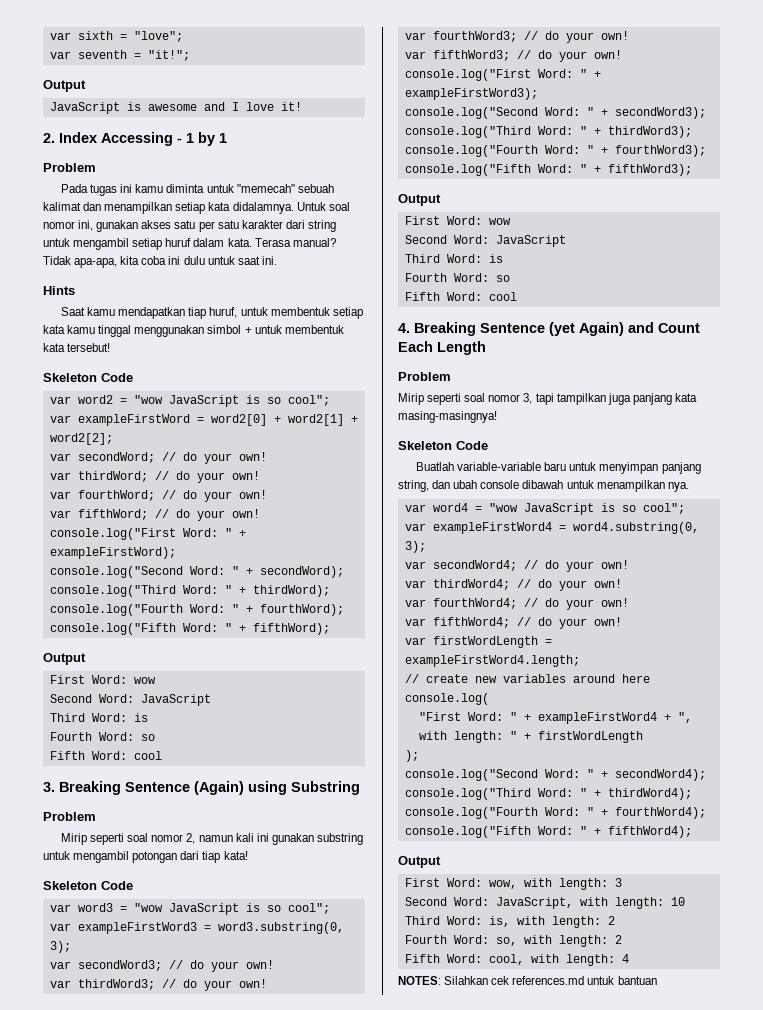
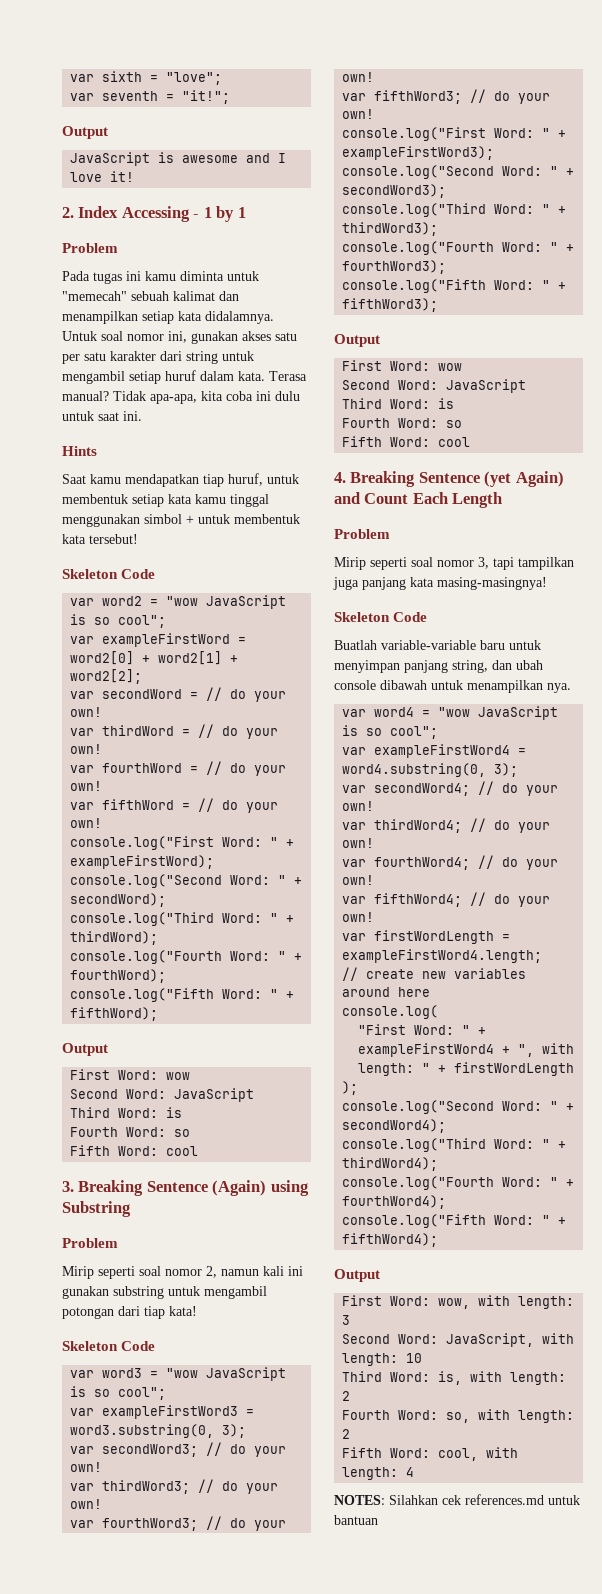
- var secondWord; // do your own!
- var thirdWord; // do your own!
- var fourthWord; // do your own!
- var fifthWord; // do your own!
+ var secondWord = // do your own!
+ var thirdWord = // do your own!
+ var fourthWord = // do your own!
+ var fifthWord = // do your own!

